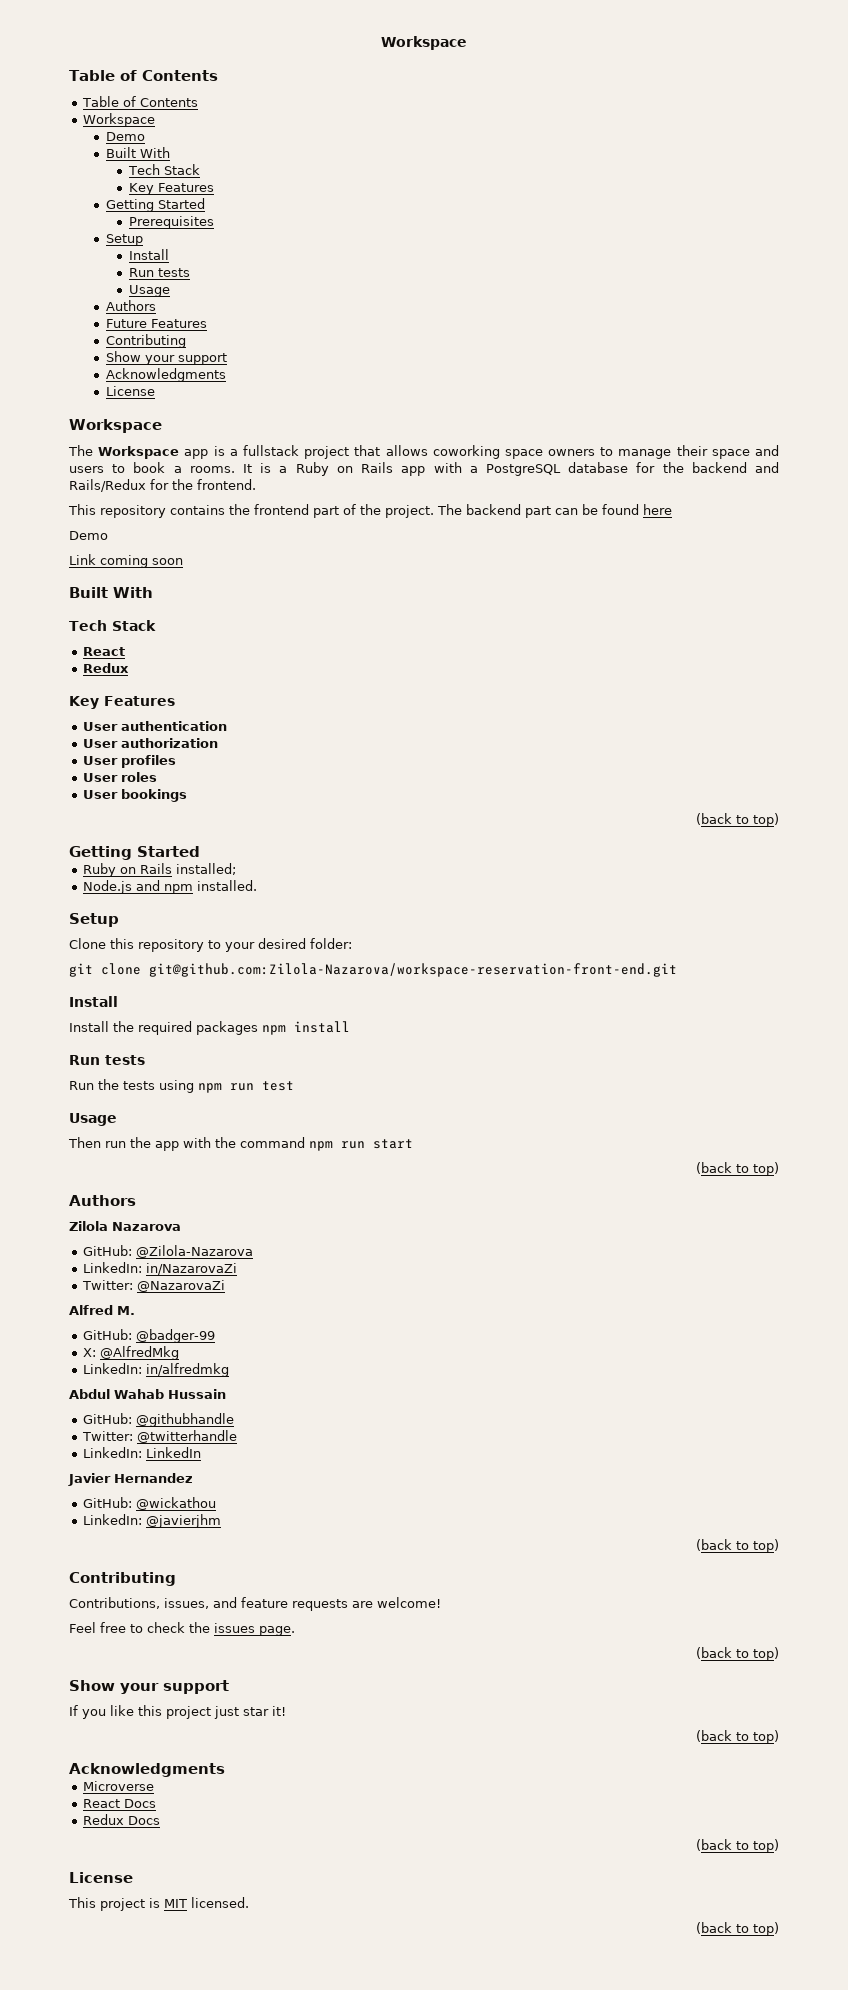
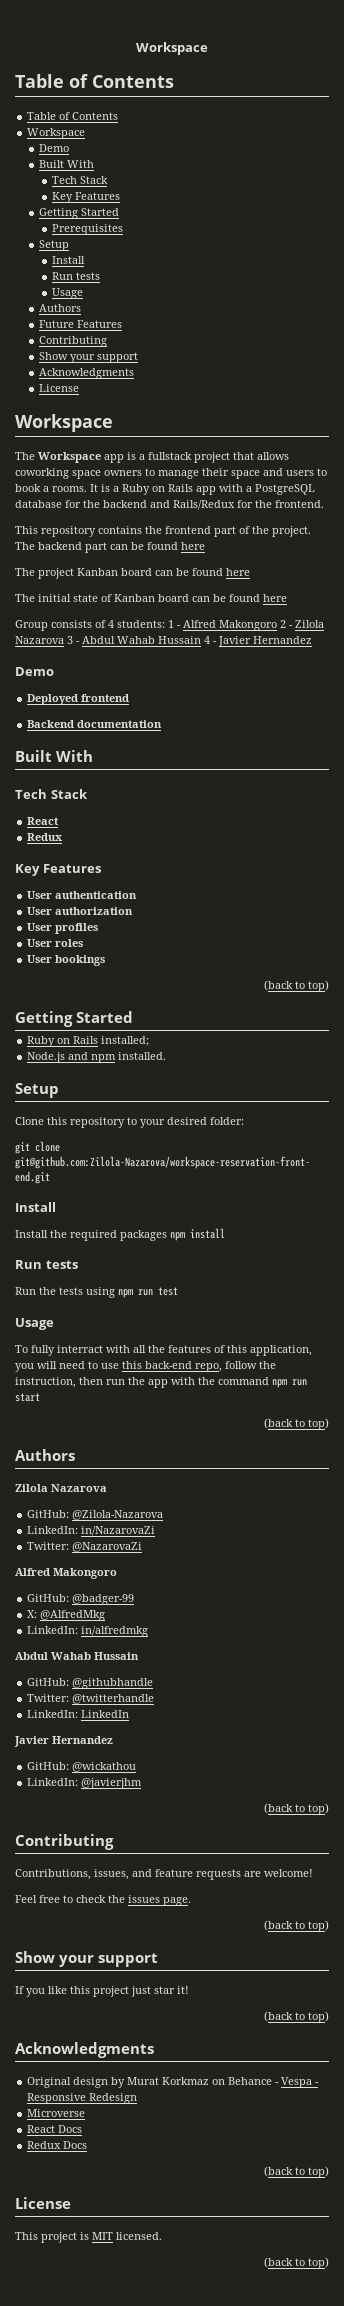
  The backend part can be found here
+ The project Kanban board can be found here
+ The initial state of Kanban board can be found here
+ Group consists of 4 students: 1 - Alfred Makongoro 2 - Zilola Nazarova 3 - Abdul Wahab Hussain 4 - Javier Hernandez
  Demo
- Link coming soon
+ Deployed frontend
+ Backend documentation
- Then run the app with the command npm run start
+ To fully interract with all the features of this application, you will need to use this back-end repo, follow the instruction, then run the app with the command npm run start
  Twitter: @NazarovaZi
- Alfred M.
+ Alfred Makongoro
+ Original design by Murat Korkmaz on Behance - Vespa - Responsive Redesign

